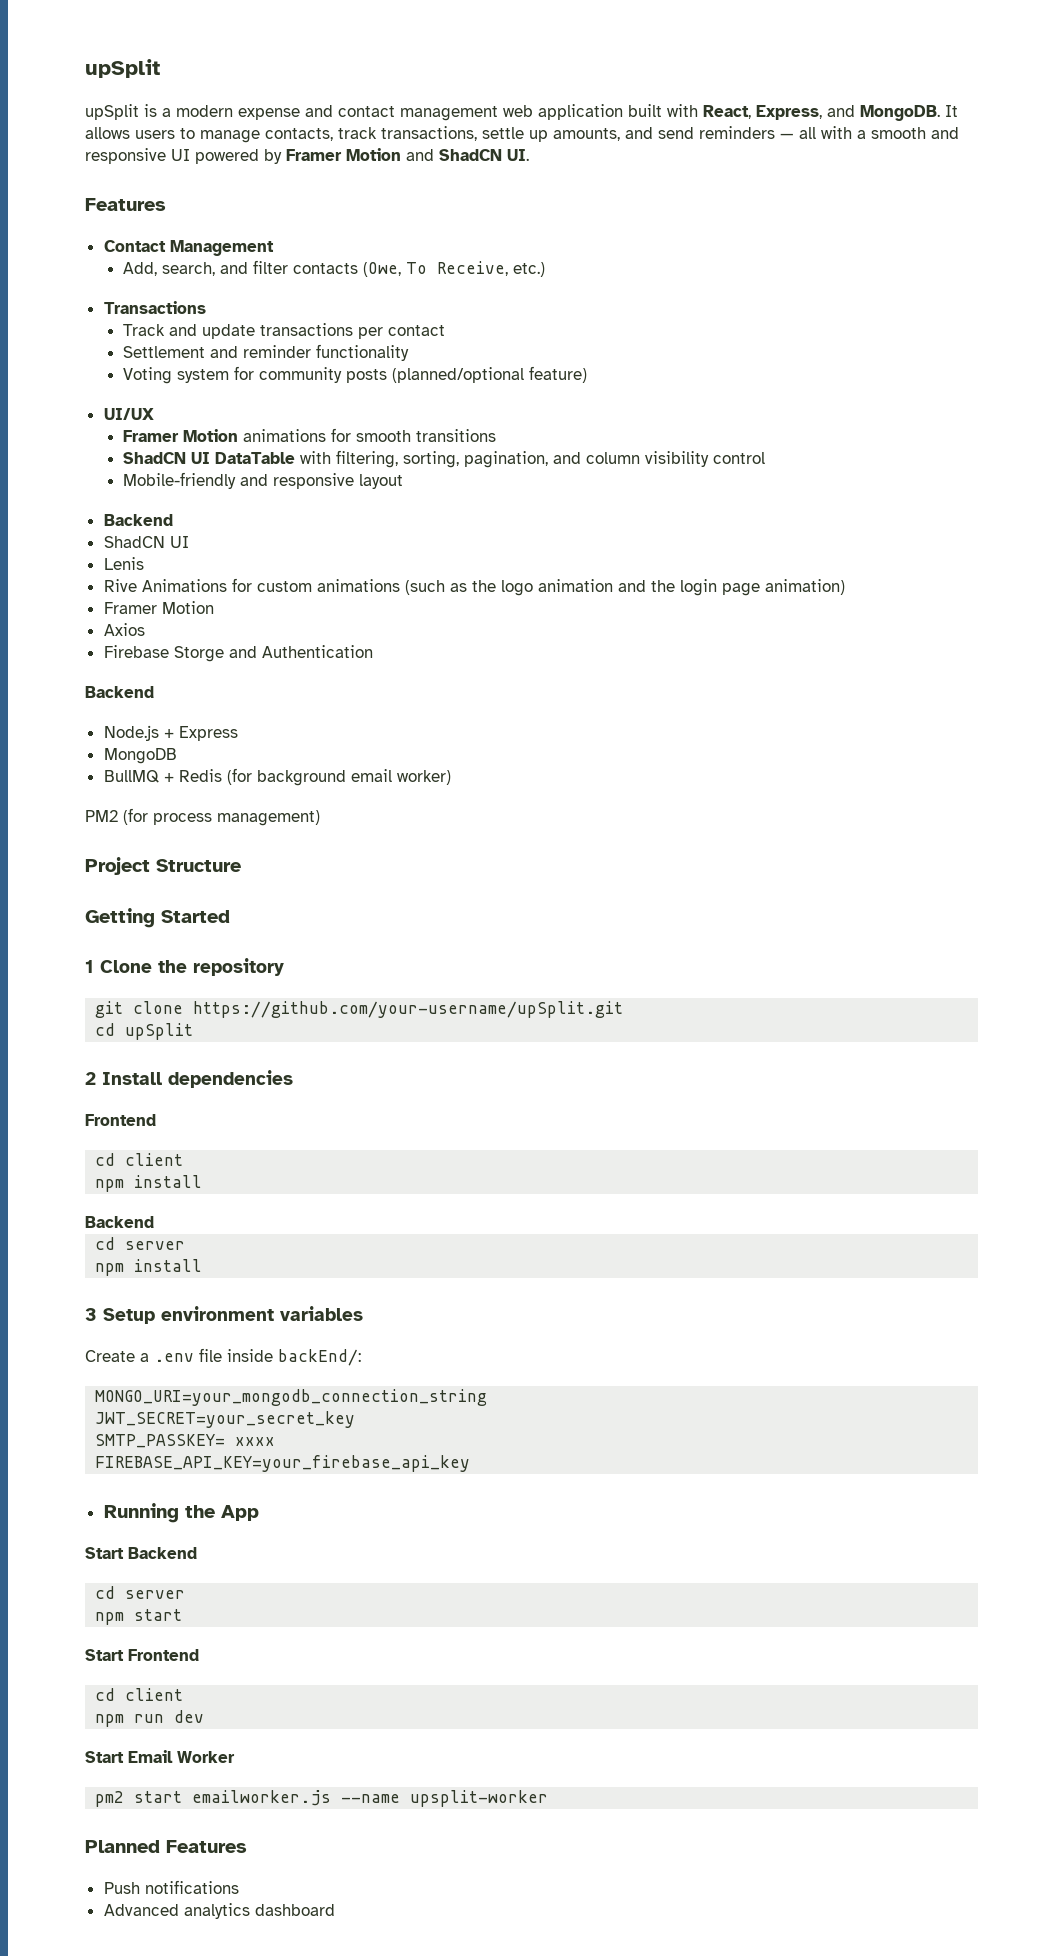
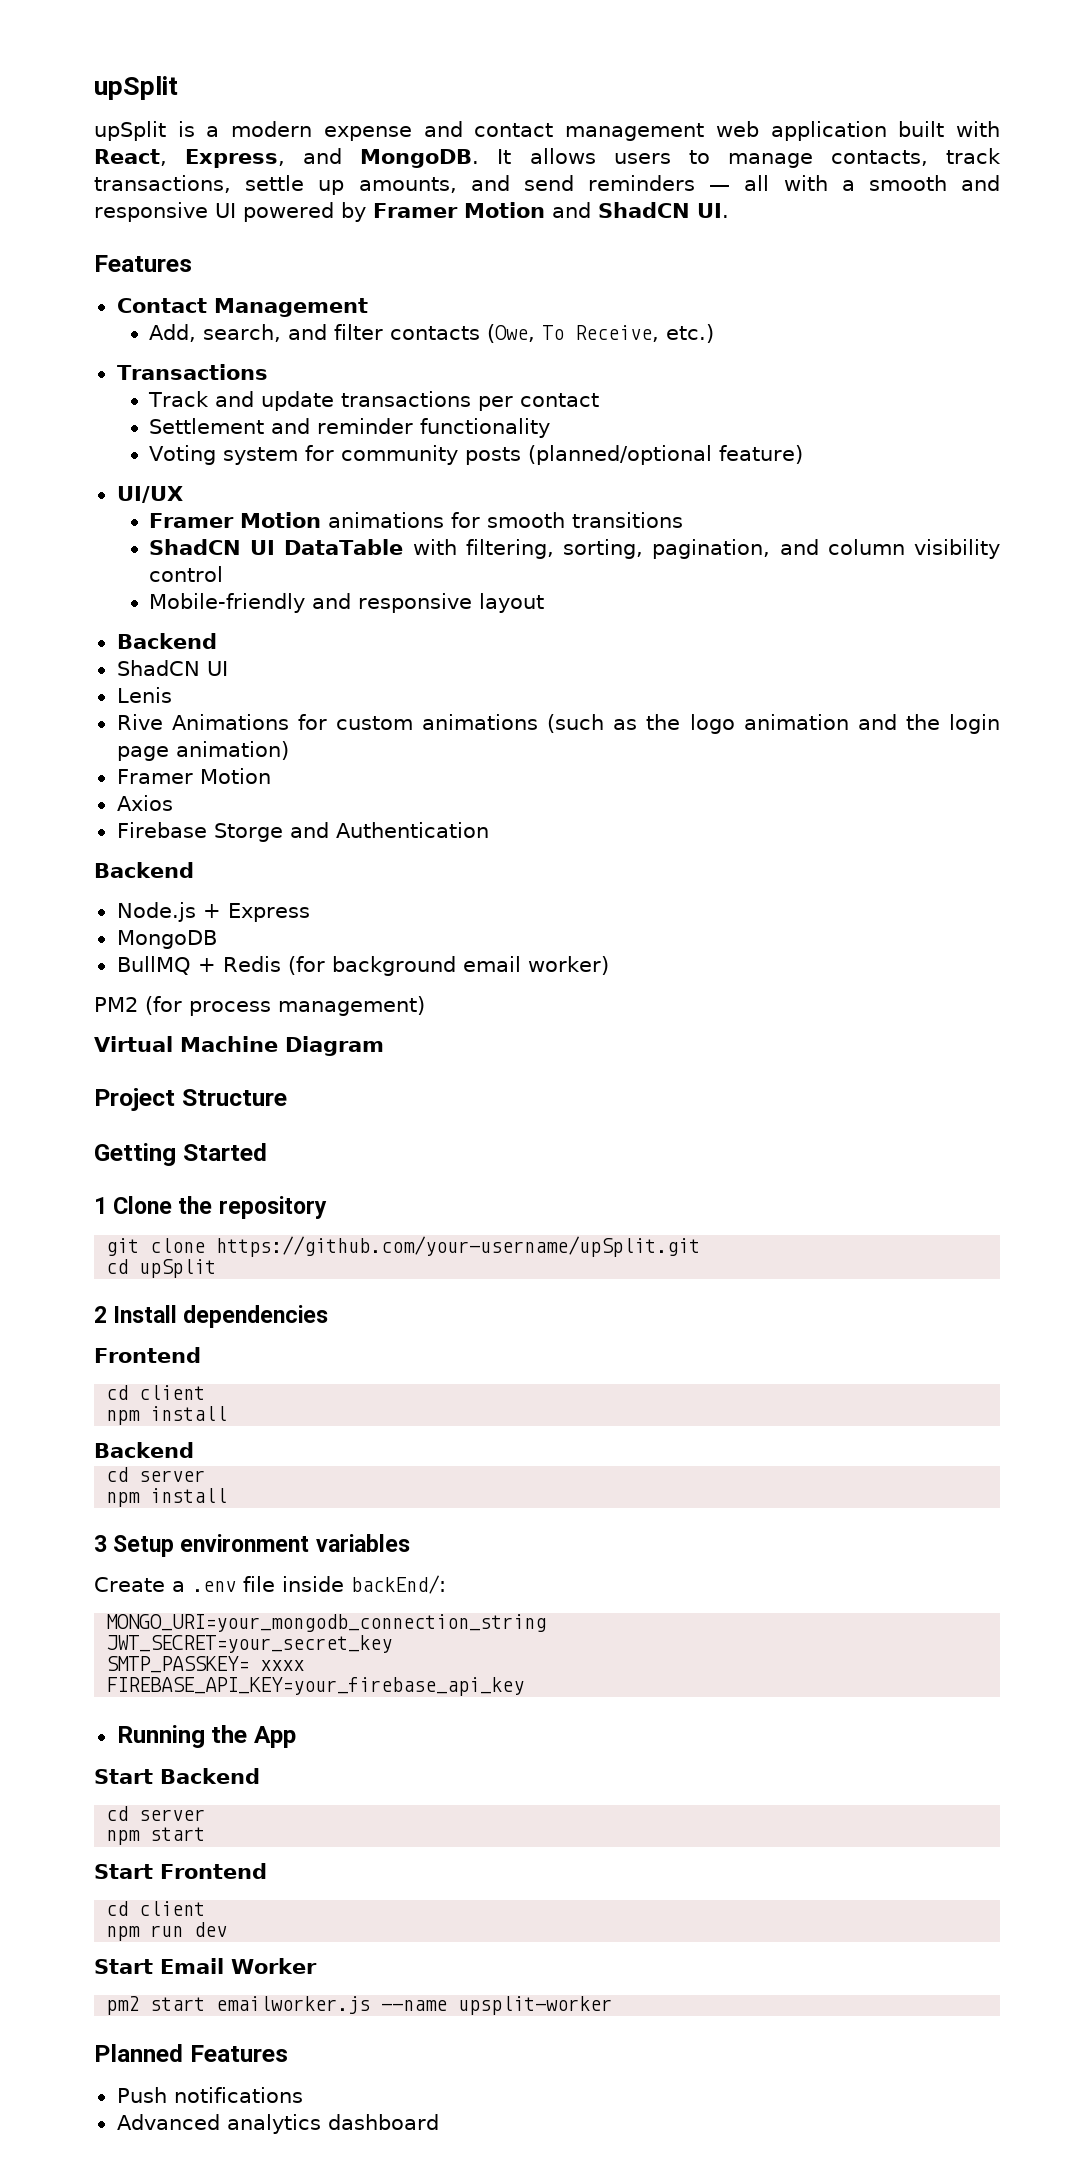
+ Virtual Machine Diagram

